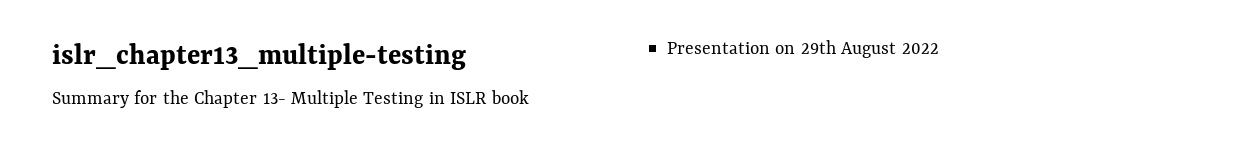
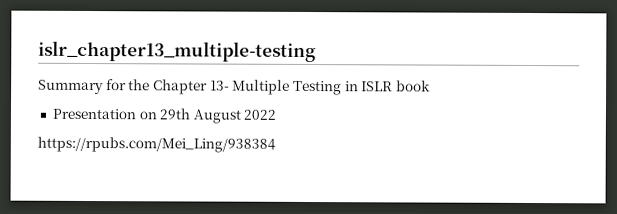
+ https://rpubs.com/Mei_Ling/938384

